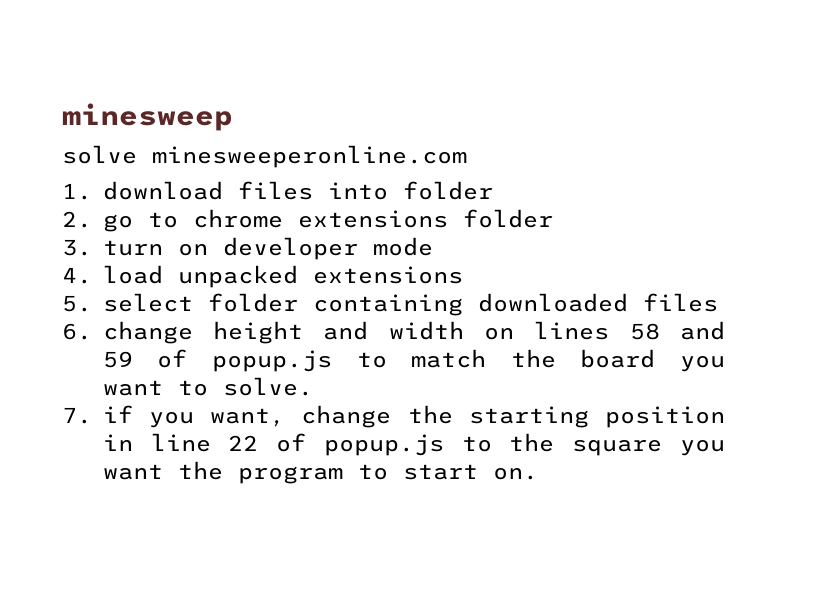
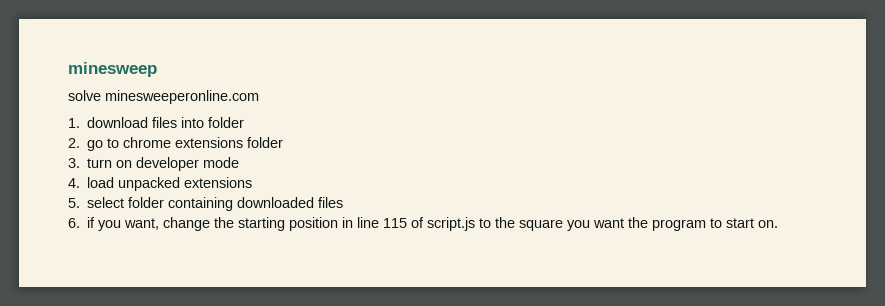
- 6. change height and width on lines 58 and 59 of popup.js to match the board you want to solve.
- 7. if you want, change the starting position in line 22 of popup.js to the square you want the program to start on.
+ 6. if you want, change the starting position in line 115 of script.js to the square you want the program to start on.

